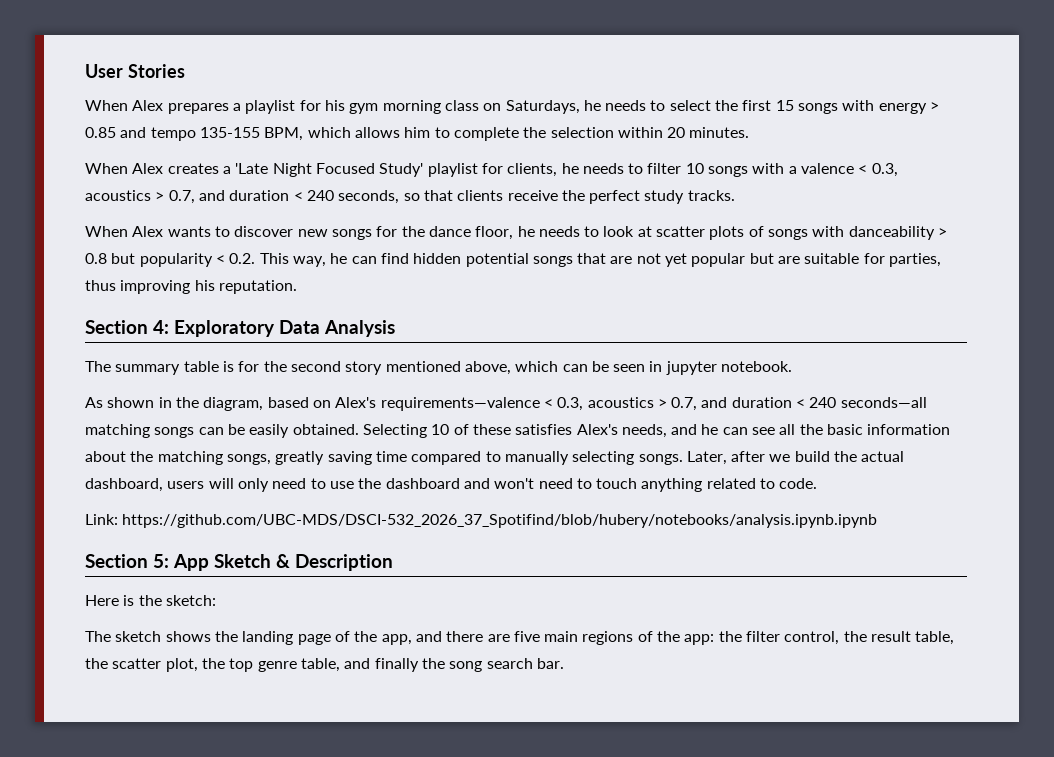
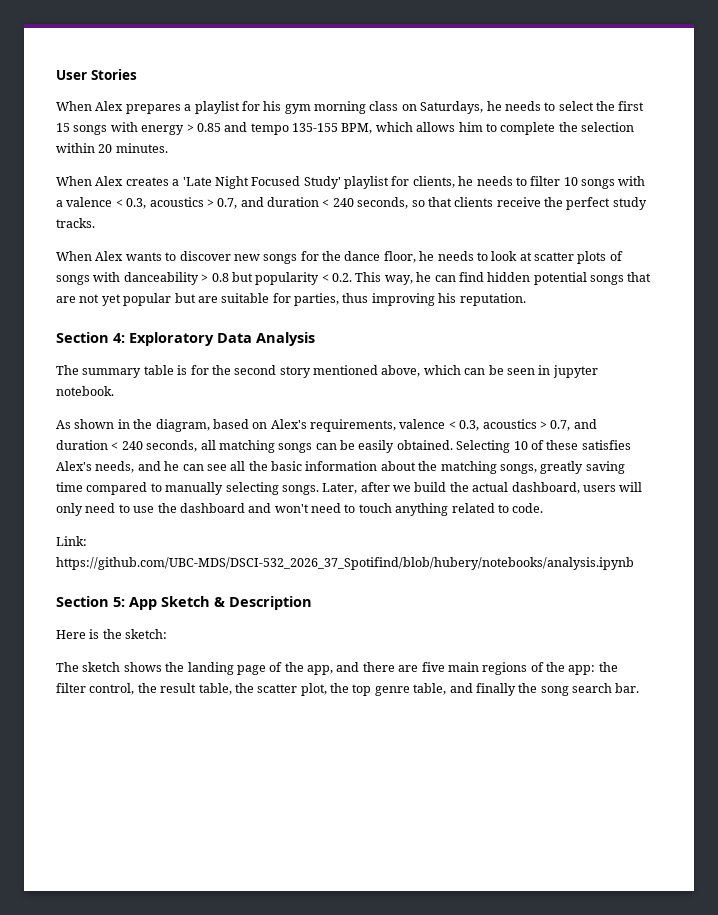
- As shown in the diagram, based on Alex's requirements—valence < 0.3, acoustics > 0.7, and duration < 240 seconds—all matching songs can be easily obtained.
+ As shown in the diagram, based on Alex's requirements, valence < 0.3, acoustics > 0.7, and duration < 240 seconds, all matching songs can be easily obtained.
- Link: https://github.com/UBC-MDS/DSCI-532_2026_37_Spotifind/blob/hubery/notebooks/analysis.ipynb.ipynb
+ Link: https://github.com/UBC-MDS/DSCI-532_2026_37_Spotifind/blob/hubery/notebooks/analysis.ipynb

